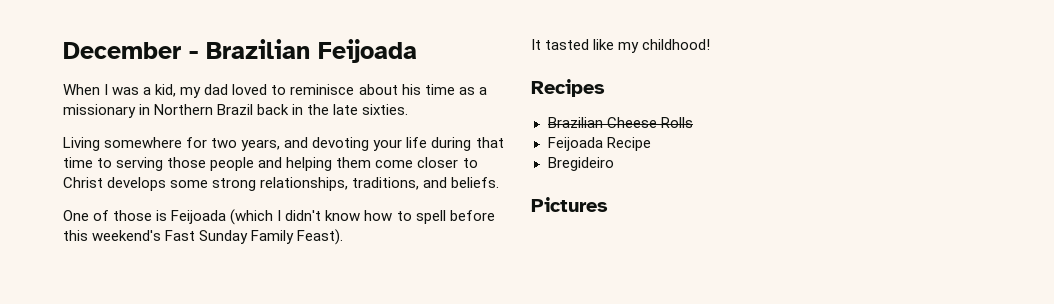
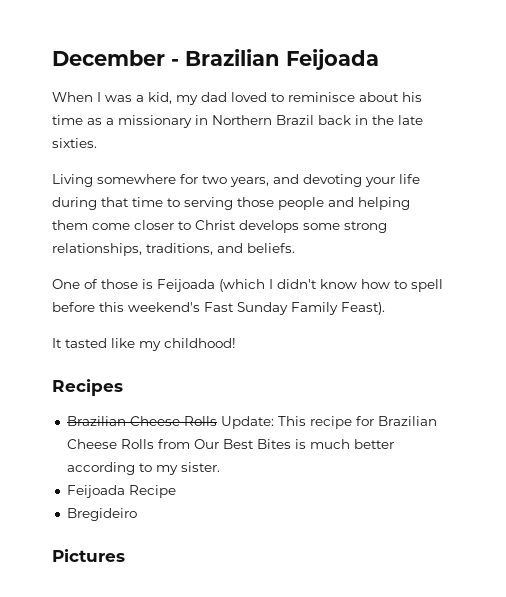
- Brazilian Cheese Rolls
+ Brazilian Cheese Rolls Update: This recipe for Brazilian Cheese Rolls from Our Best Bites is much better according to my sister.

